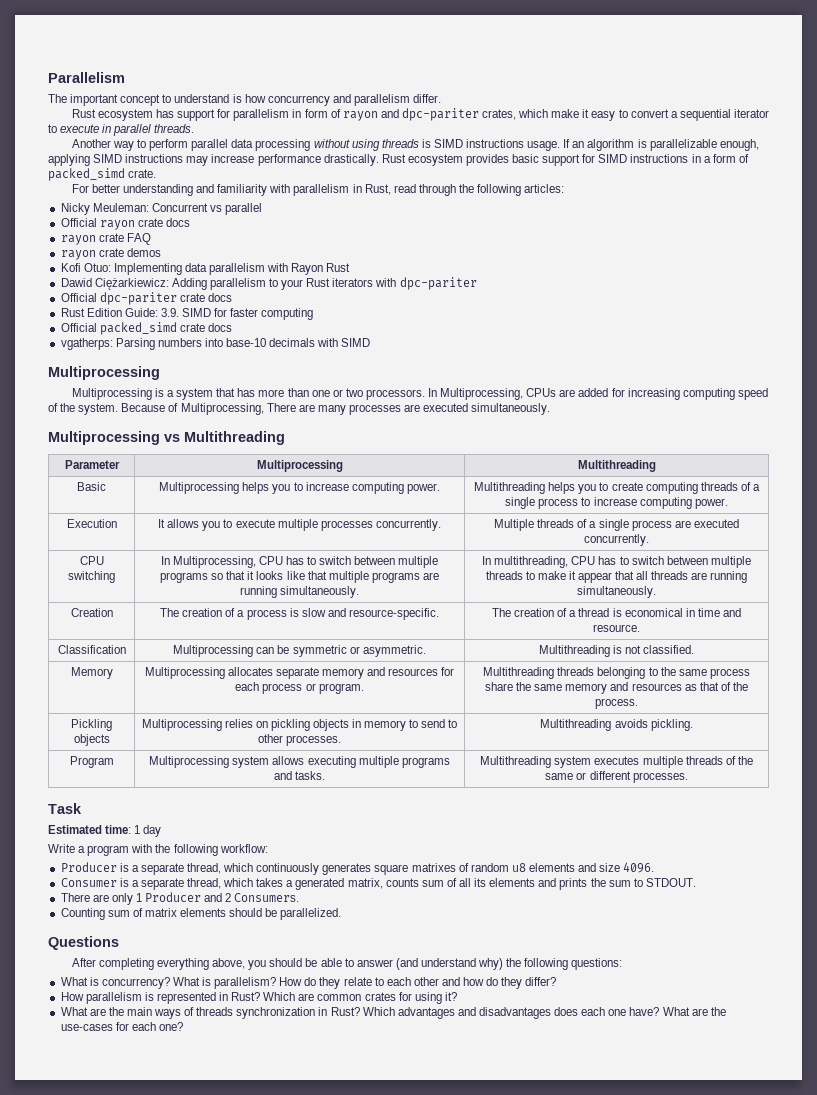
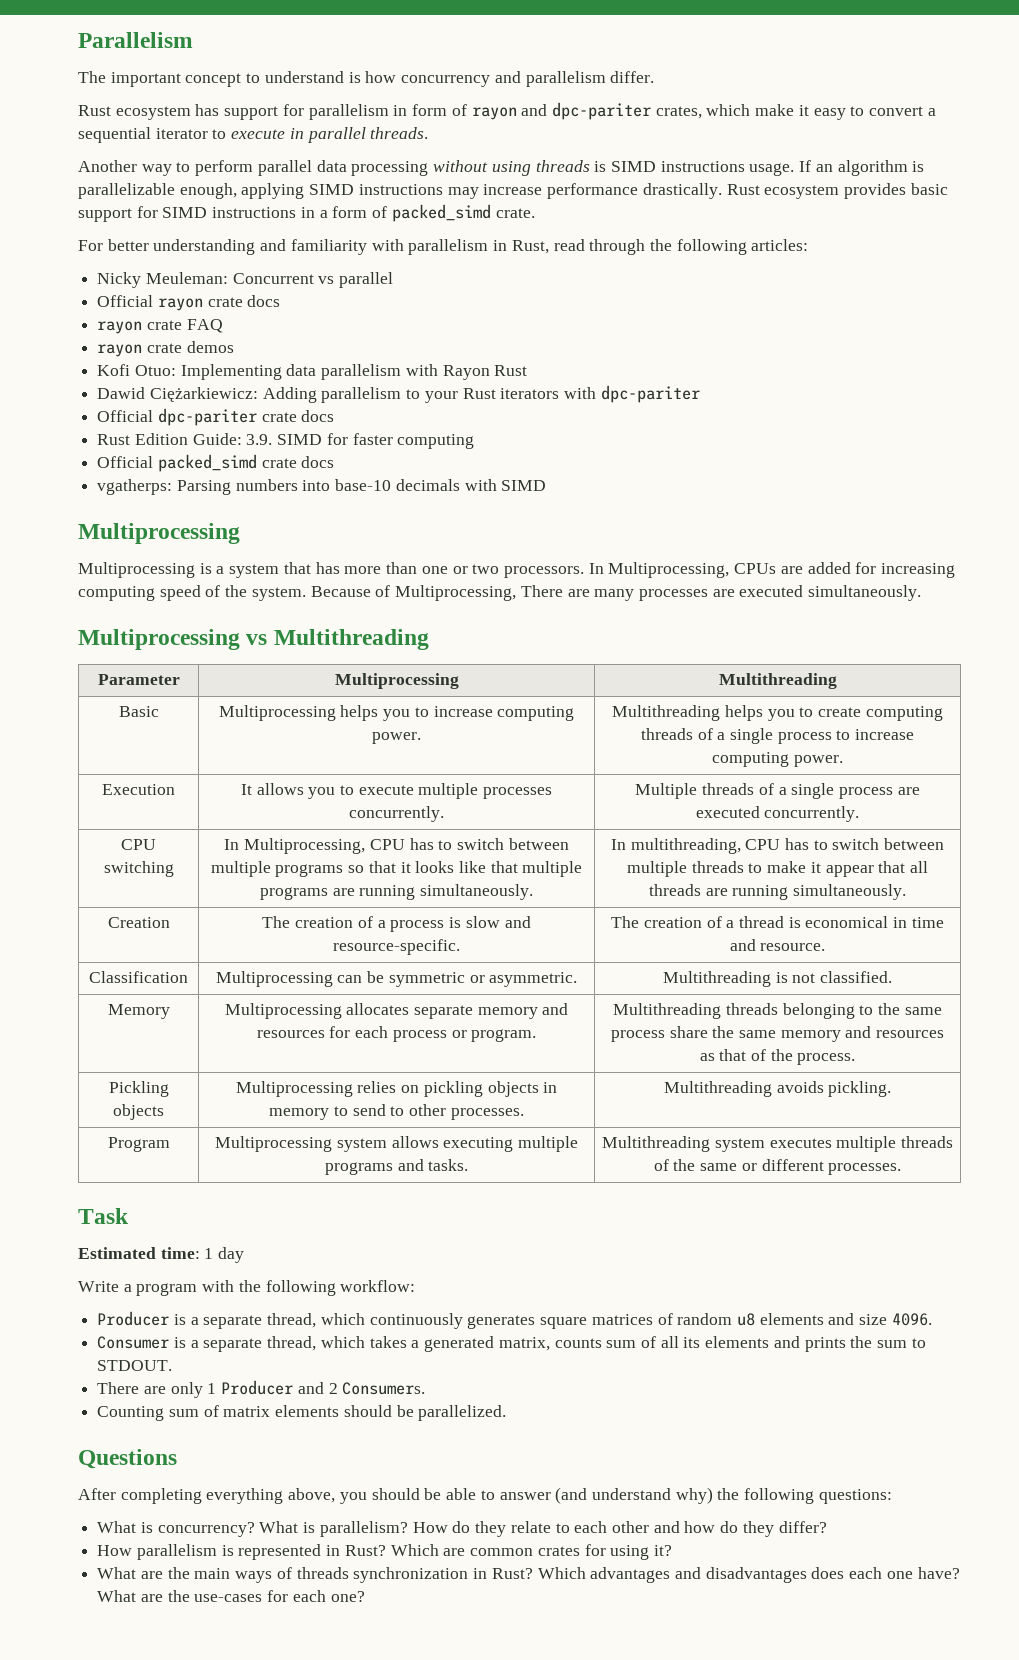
- Producer is a separate thread, which continuously generates square matrixes of random u8 elements and size 4096.
+ Producer is a separate thread, which continuously generates square matrices of random u8 elements and size 4096.

